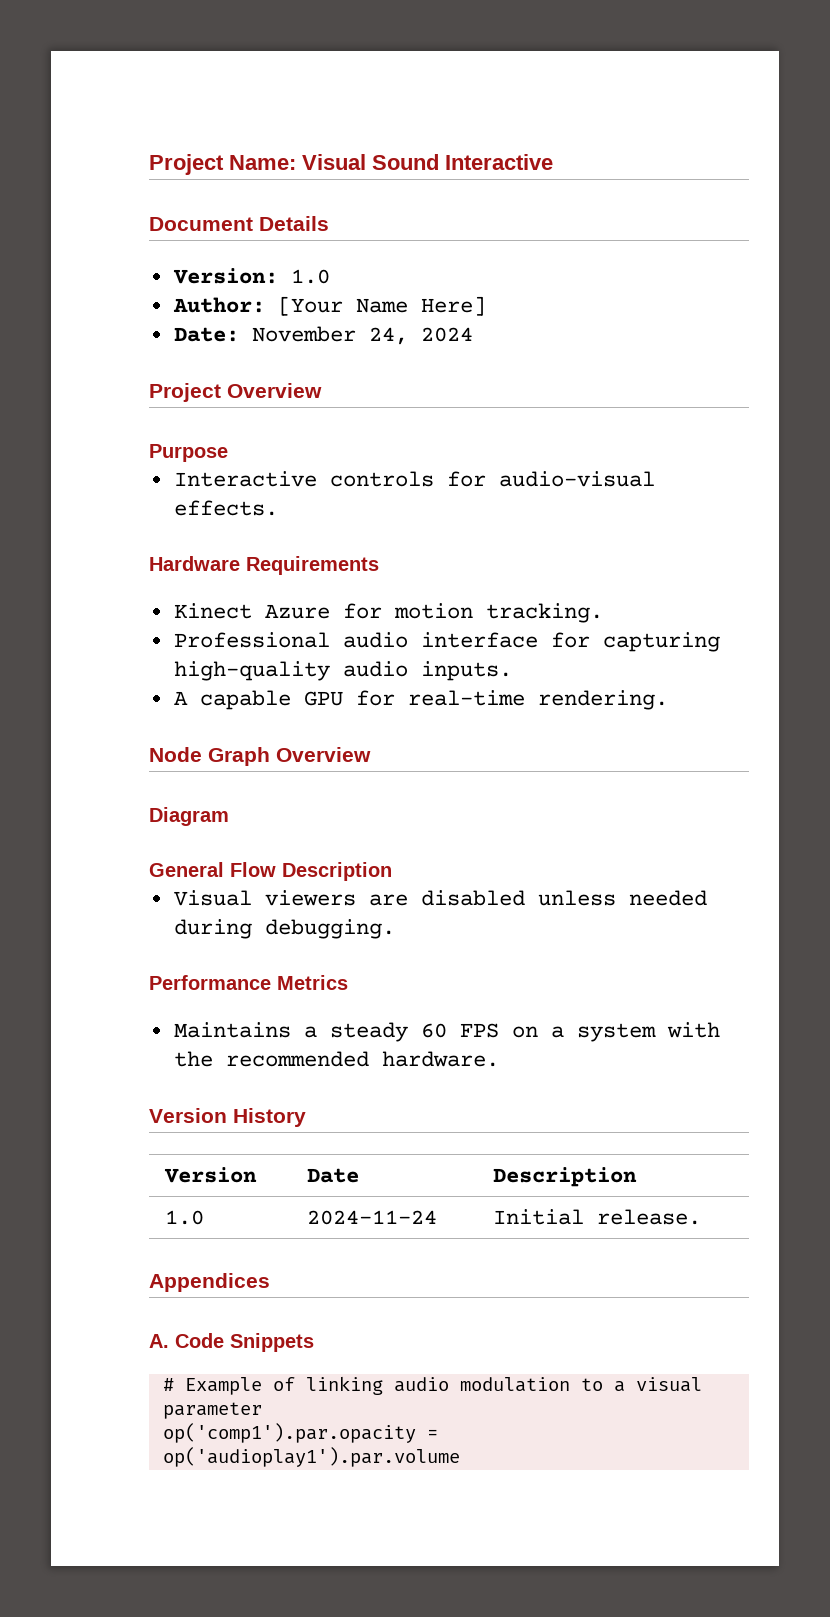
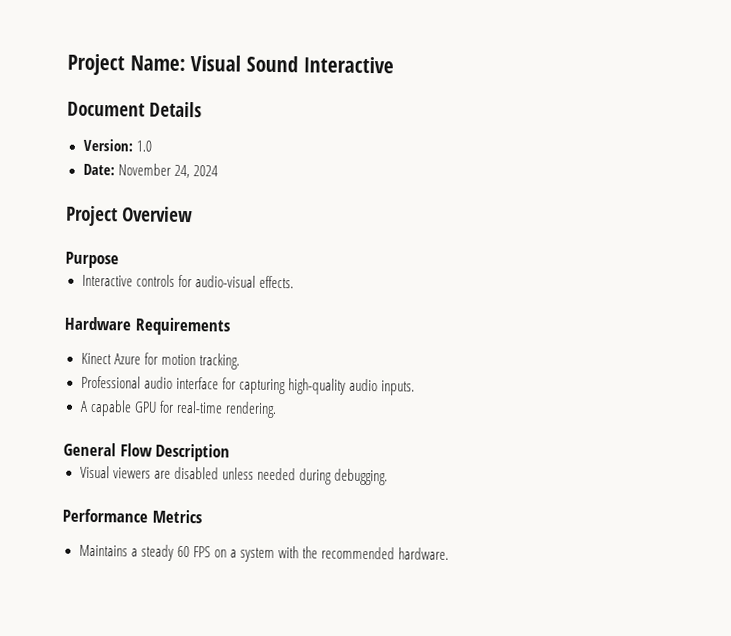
- Author: [Your Name Here]
- Node Graph Overview
- Diagram
- Version History
- Version | Date | Description
- 1.0 | 2024-11-24 | Initial release.
- Appendices
- A. Code Snippets
- # Example of linking audio modulation to a visual parameter
- op('comp1').par.opacity = op('audioplay1').par.volume

